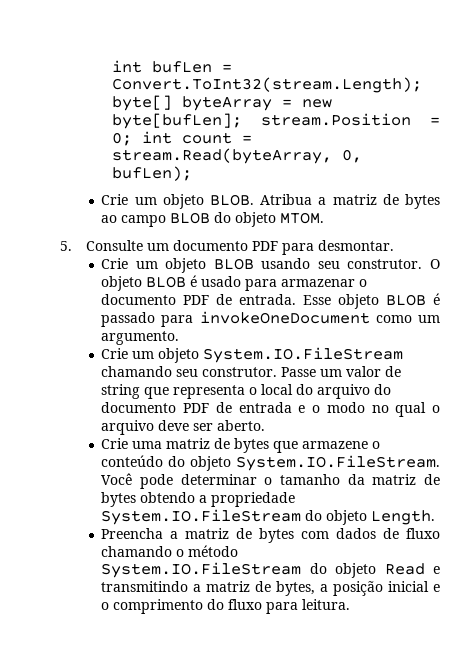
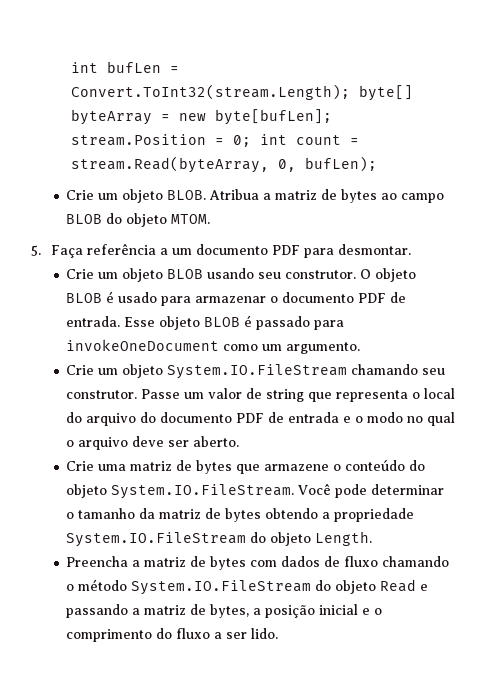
- 5. Consulte um documento PDF para desmontar.
+ 5. Faça referência a um documento PDF para desmontar.
- Preencha a matriz de bytes com dados de fluxo chamando o método System.IO.FileStream do objeto Read e transmitindo a matriz de bytes, a posição inicial e o comprimento do fluxo para leitura.
+ Preencha a matriz de bytes com dados de fluxo chamando o método System.IO.FileStream do objeto Read e passando a matriz de bytes, a posição inicial e o comprimento do fluxo a ser lido.

